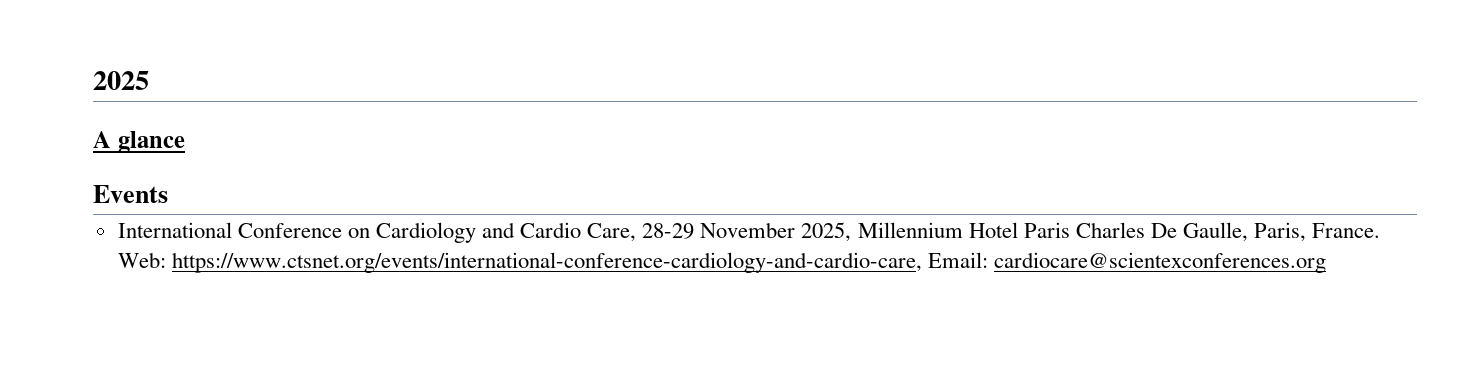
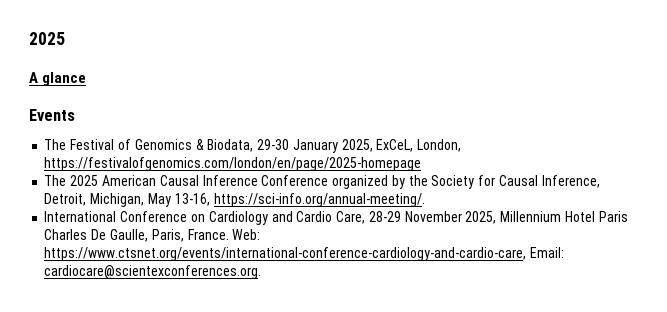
+ The Festival of Genomics & Biodata, 29-30 January 2025, ExCeL, London, https://festivalofgenomics.com/london/en/page/2025-homepage
+ The 2025 American Causal Inference Conference organized by the Society for Causal Inference, Detroit, Michigan, May 13-16, https://sci-info.org/annual-meeting/.
- Web: https://www.ctsnet.org/events/international-conference-cardiology-and-cardio-care, Email: cardiocare@scientexconferences.org
+ Web: https://www.ctsnet.org/events/international-conference-cardiology-and-cardio-care, Email: cardiocare@scientexconferences.org.

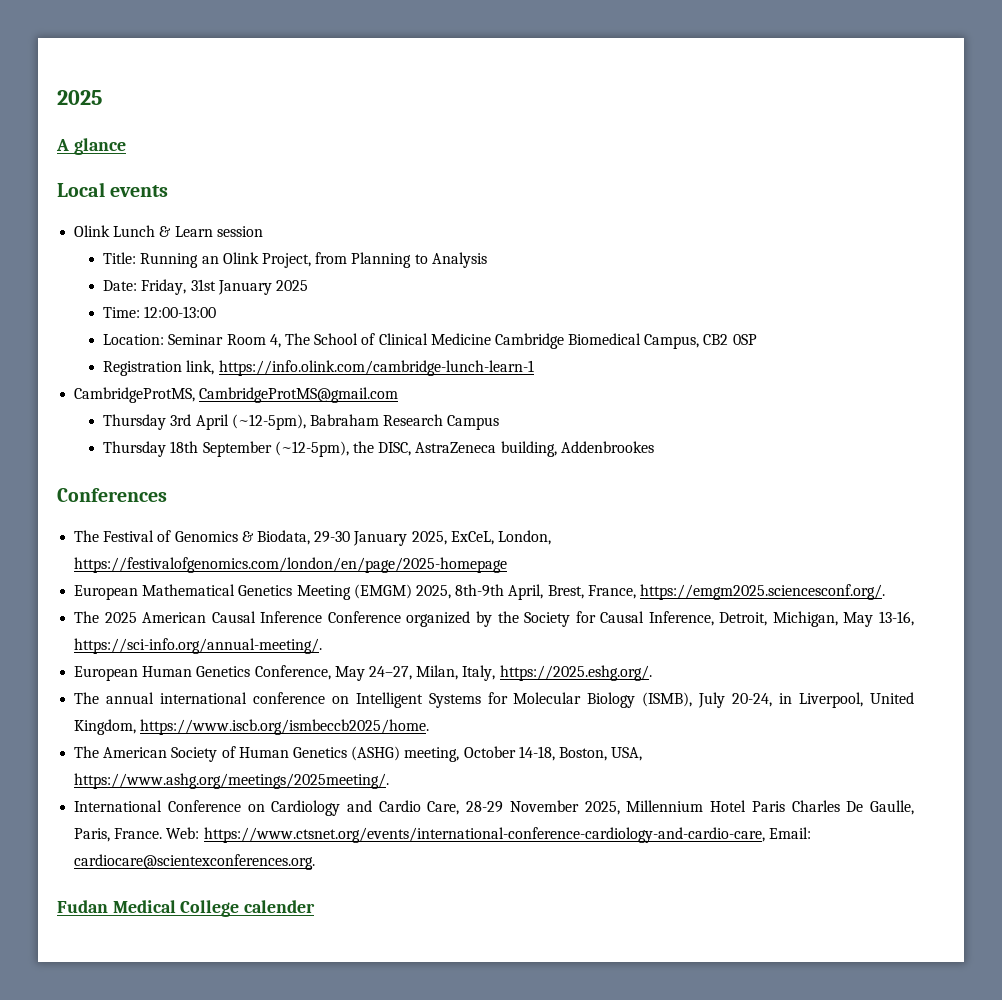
- Events
+ Local events
+ Olink Lunch & Learn session
+ Title: Running an Olink Project, from Planning to Analysis
+ Date: Friday, 31st January 2025
+ Time: 12:00-13:00
+ Location: Seminar Room 4, The School of Clinical Medicine Cambridge Biomedical Campus, CB2 0SP
+ Registration link, https://info.olink.com/cambridge-lunch-learn-1
+ CambridgeProtMS, CambridgeProtMS@gmail.com
+ Thursday 3rd April (~12-5pm), Babraham Research Campus
+ Thursday 18th September (~12-5pm), the DISC, AstraZeneca building, Addenbrookes
+ Conferences
+ European Mathematical Genetics Meeting (EMGM) 2025, 8th-9th April, Brest, France, https://emgm2025.sciencesconf.org/.
+ European Human Genetics Conference, May 24–27, Milan, Italy, https://2025.eshg.org/.
+ The annual international conference on Intelligent Systems for Molecular Biology (ISMB), July 20-24, in Liverpool, United Kingdom, https://www.iscb.org/ismbeccb2025/home.
+ The American Society of Human Genetics (ASHG) meeting, October 14-18, Boston, USA, https://www.ashg.org/meetings/2025meeting/.
+ Fudan Medical College calender

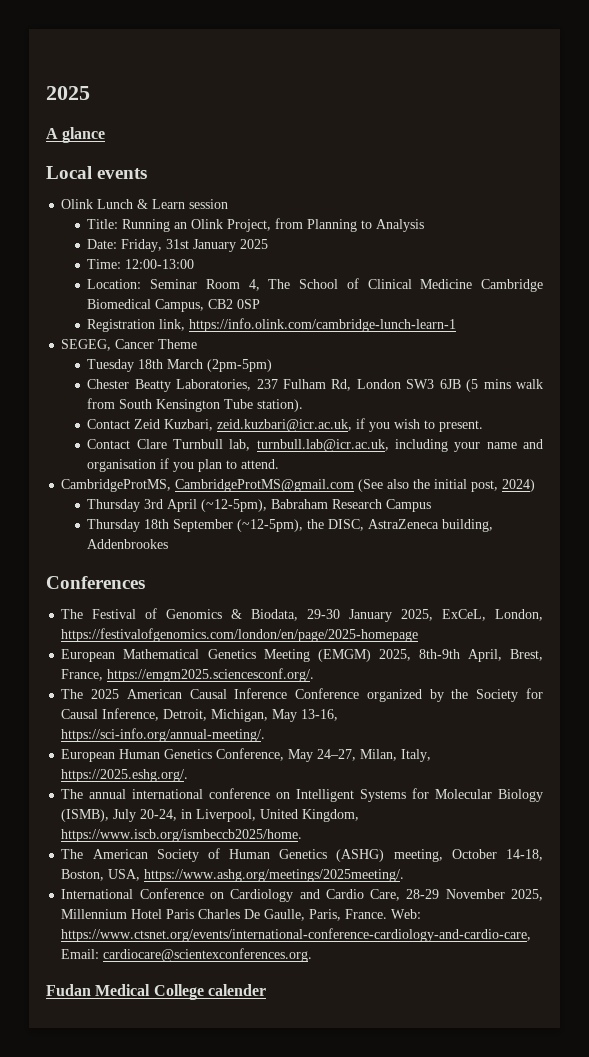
- CambridgeProtMS, CambridgeProtMS@gmail.com
+ SEGEG, Cancer Theme
+ Tuesday 18th March (2pm-5pm)
+ Chester Beatty Laboratories, 237 Fulham Rd, London SW3 6JB (5 mins walk from South Kensington Tube station).
+ Contact Zeid Kuzbari, zeid.kuzbari@icr.ac.uk, if you wish to present.
+ Contact Clare Turnbull lab, turnbull.lab@icr.ac.uk, including your name and organisation if you plan to attend.
+ CambridgeProtMS, CambridgeProtMS@gmail.com (See also the initial post, 2024)

